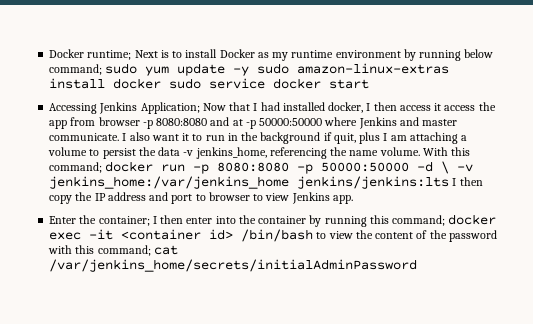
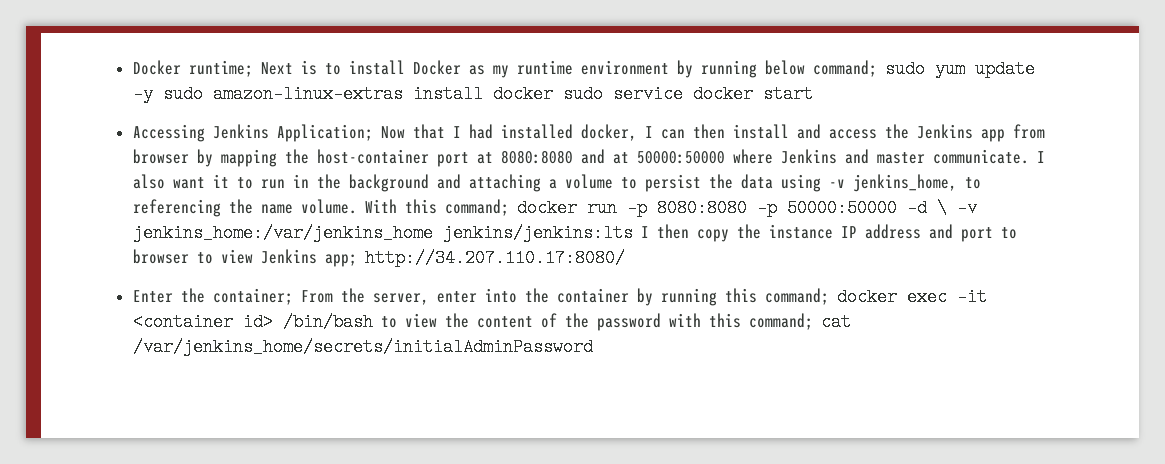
- Accessing Jenkins Application; Now that I had installed docker, I then access it access the app from browser -p 8080:8080 and at -p 50000:50000 where Jenkins and master communicate.
+ Accessing Jenkins Application; Now that I had installed docker, I can then install and access the Jenkins app from browser by mapping the host-container port at 8080:8080 and at 50000:50000 where Jenkins and master communicate.
- I also want it to run in the background if quit, plus I am attaching a volume to persist the data -v jenkins_home, referencing the name volume.
+ I also want it to run in the background and attaching a volume to persist the data using -v jenkins_home, to referencing the name volume.
- With this command; docker run -p 8080:8080 -p 50000:50000 -d \ -v jenkins_home:/var/jenkins_home jenkins/jenkins:lts I then copy the IP address and port to browser to view Jenkins app.
+ With this command; docker run -p 8080:8080 -p 50000:50000 -d \ -v jenkins_home:/var/jenkins_home jenkins/jenkins:lts I then copy the instance IP address and port to browser to view Jenkins app; http://34.207.110.17:8080/
- Enter the container; I then enter into the container by running this command; docker exec -it <container id> /bin/bash to view the content of the password with this command; cat /var/jenkins_home/secrets/initialAdminPassword
+ Enter the container; From the server, enter into the container by running this command; docker exec -it <container id> /bin/bash to view the content of the password with this command; cat /var/jenkins_home/secrets/initialAdminPassword

